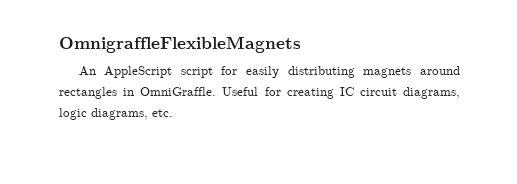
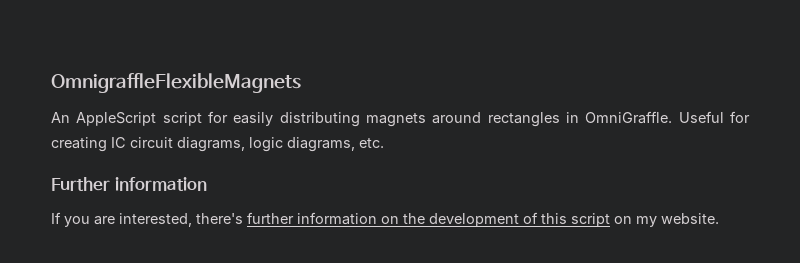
+ Further information
+ If you are interested, there's further information on the development of this script on my website.

